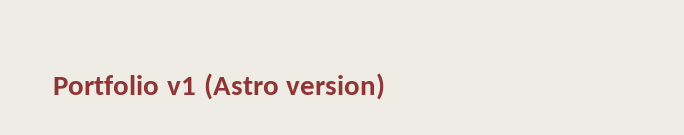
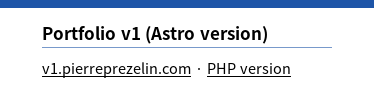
+ v1.pierreprezelin.com · PHP version

